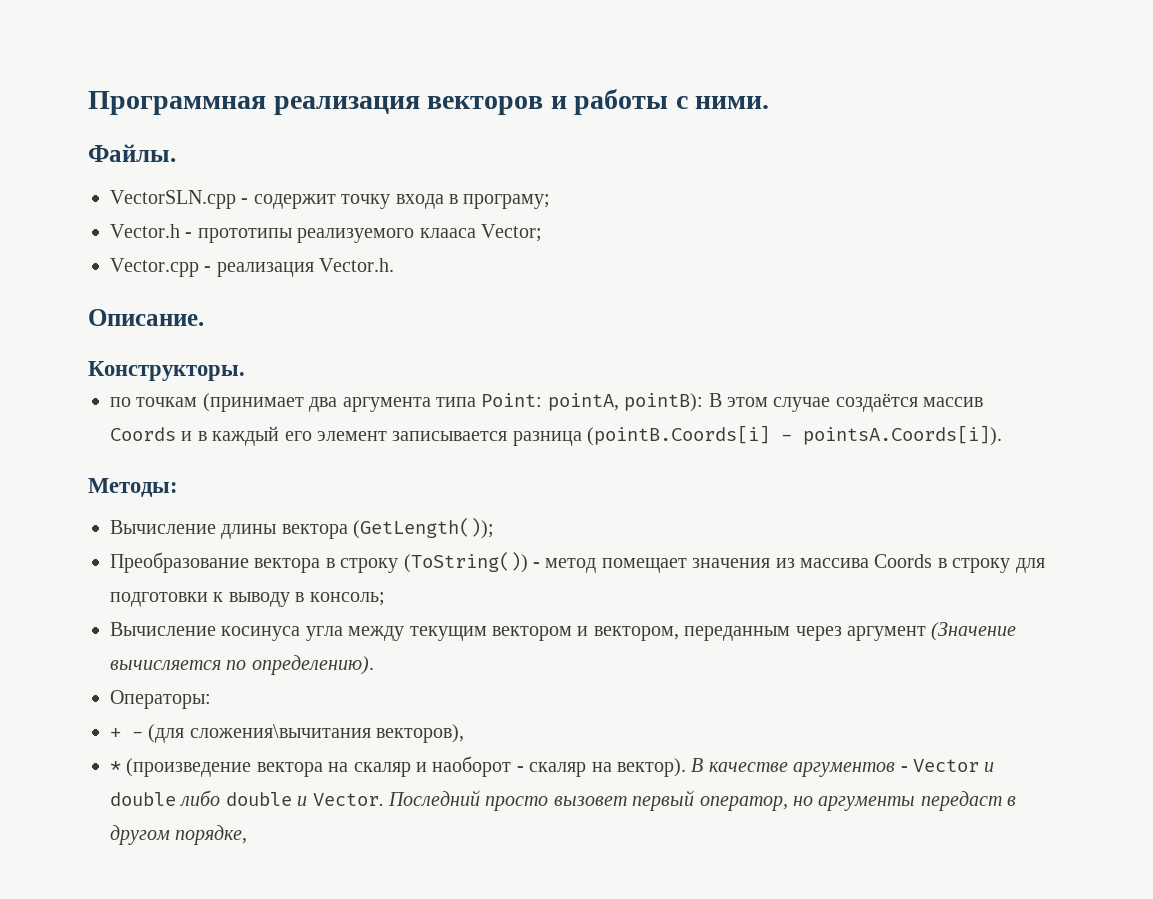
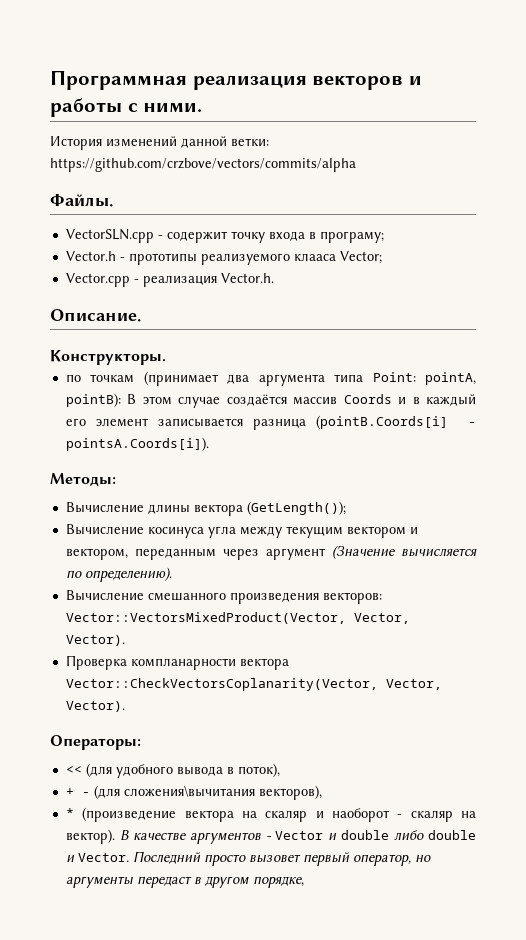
+ История изменений данной ветки: https://github.com/crzbove/vectors/commits/alpha
- Преобразование вектора в строку (ToString()) - метод помещает значения из массива Coords в строку для подготовки к выводу в консоль;
+ Вычисление смешанного произведения векторов: Vector::VectorsMixedProduct(Vector, Vector, Vector).
+ Проверка компланарности вектора Vector::CheckVectorsCoplanarity(Vector, Vector, Vector).
  Операторы:
+ << (для удобного вывода в поток),

